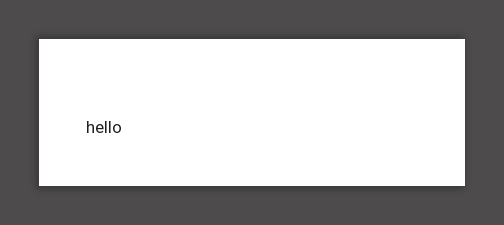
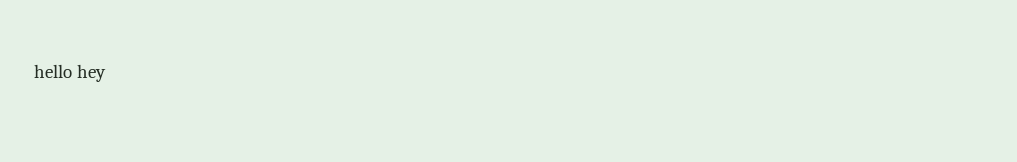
- hello
+ hello hey

